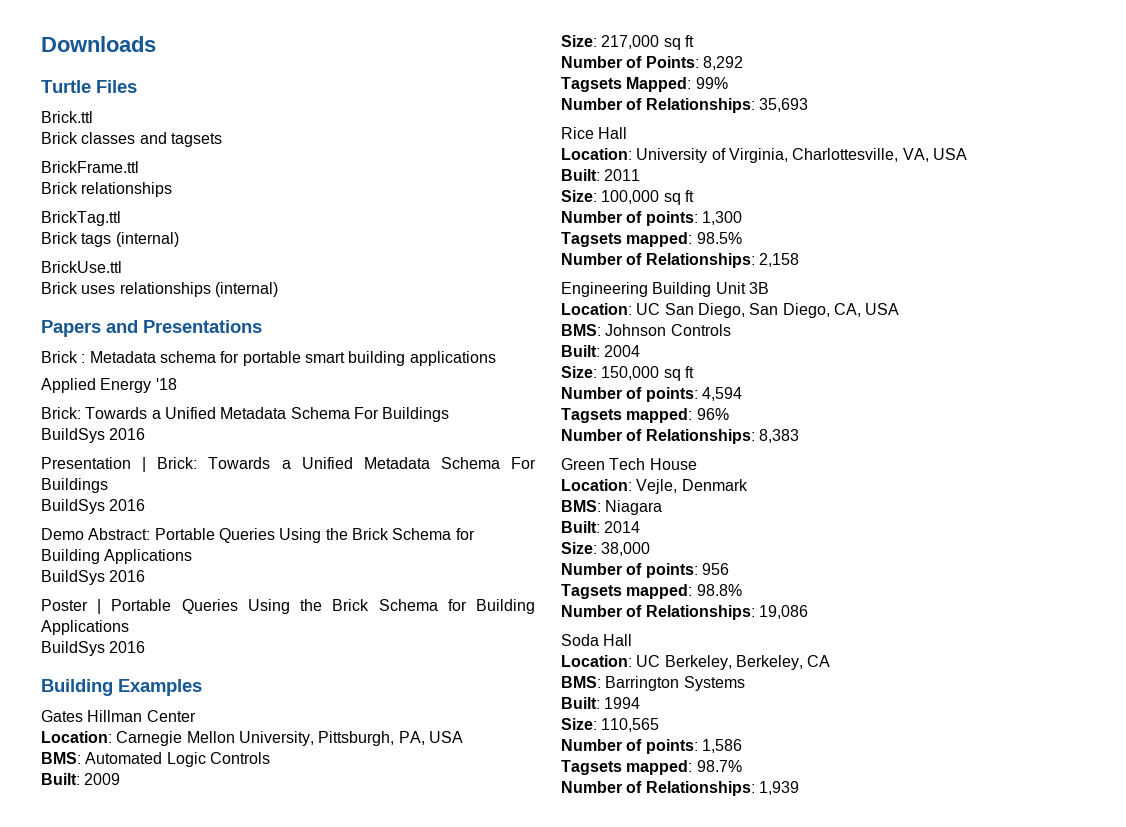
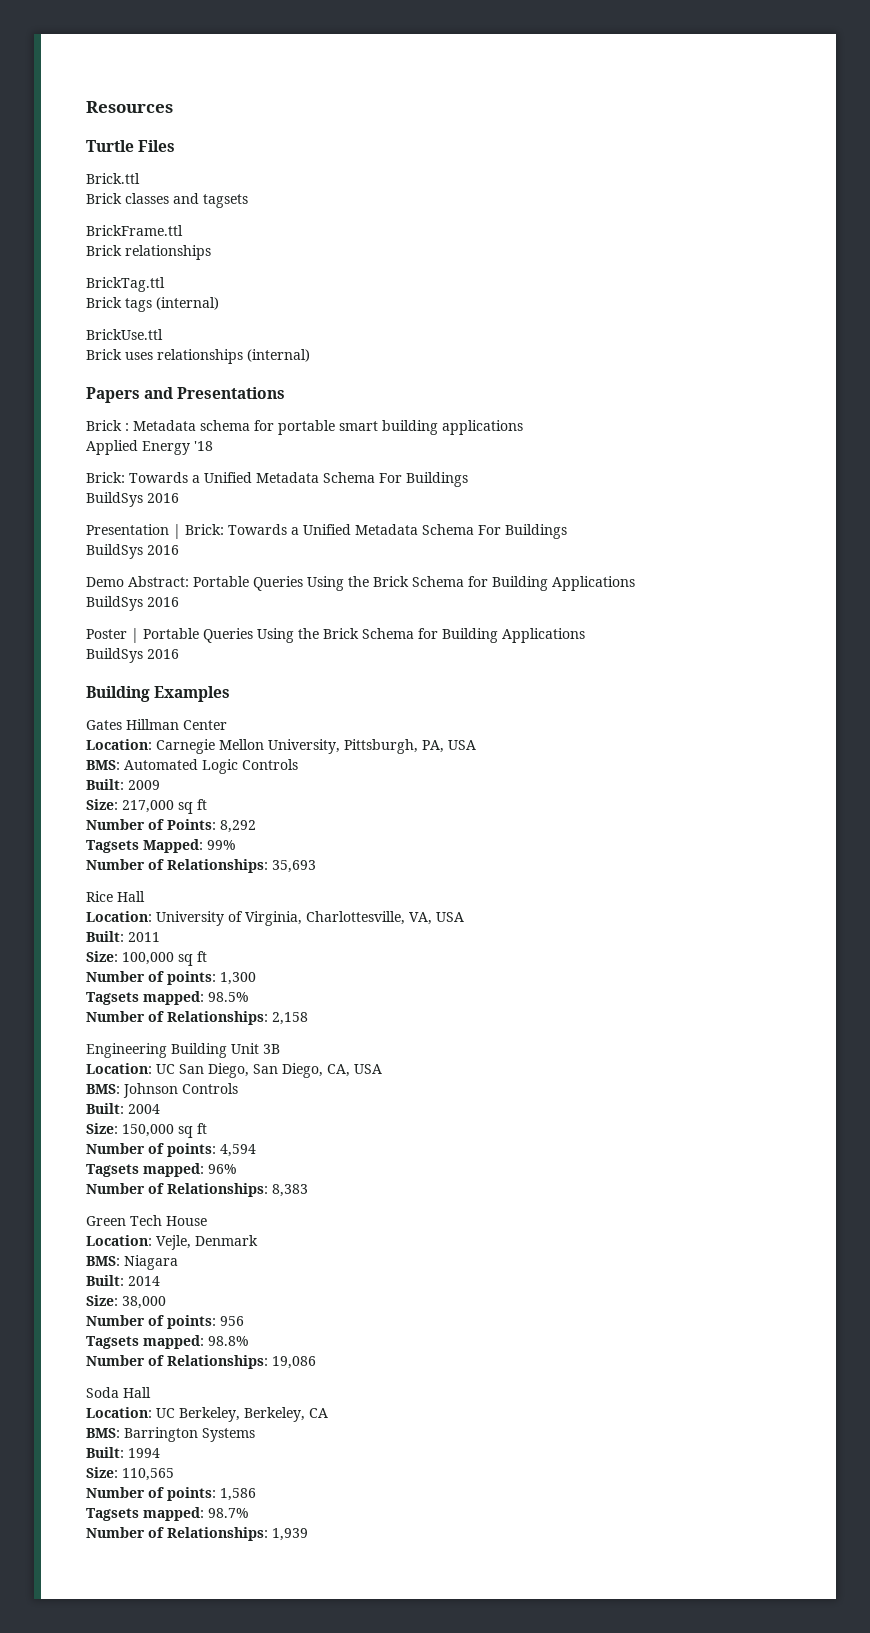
- Downloads
+ Resources

